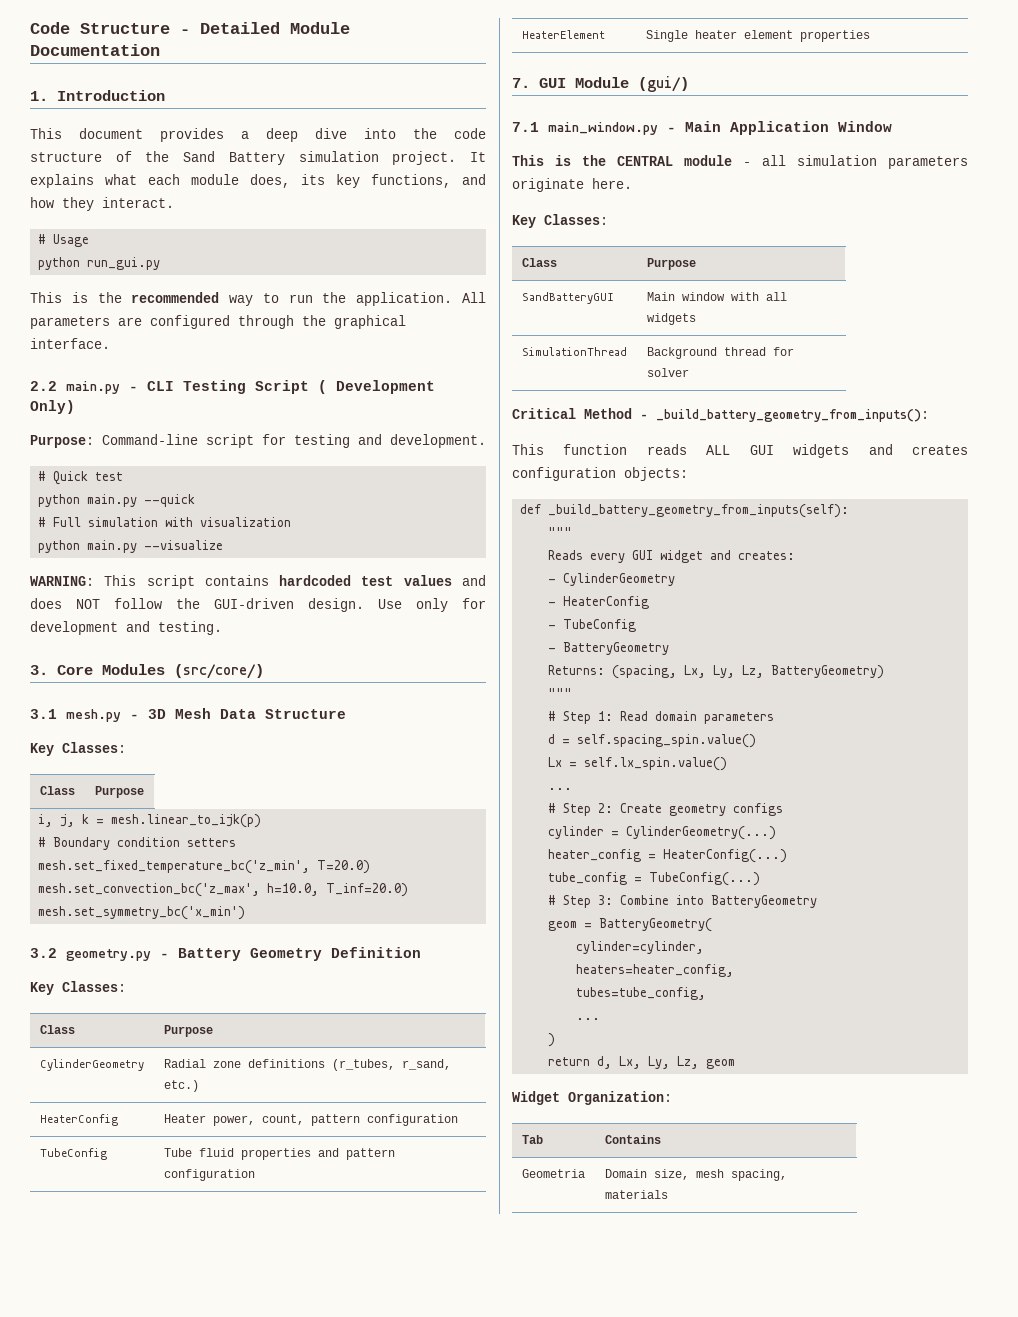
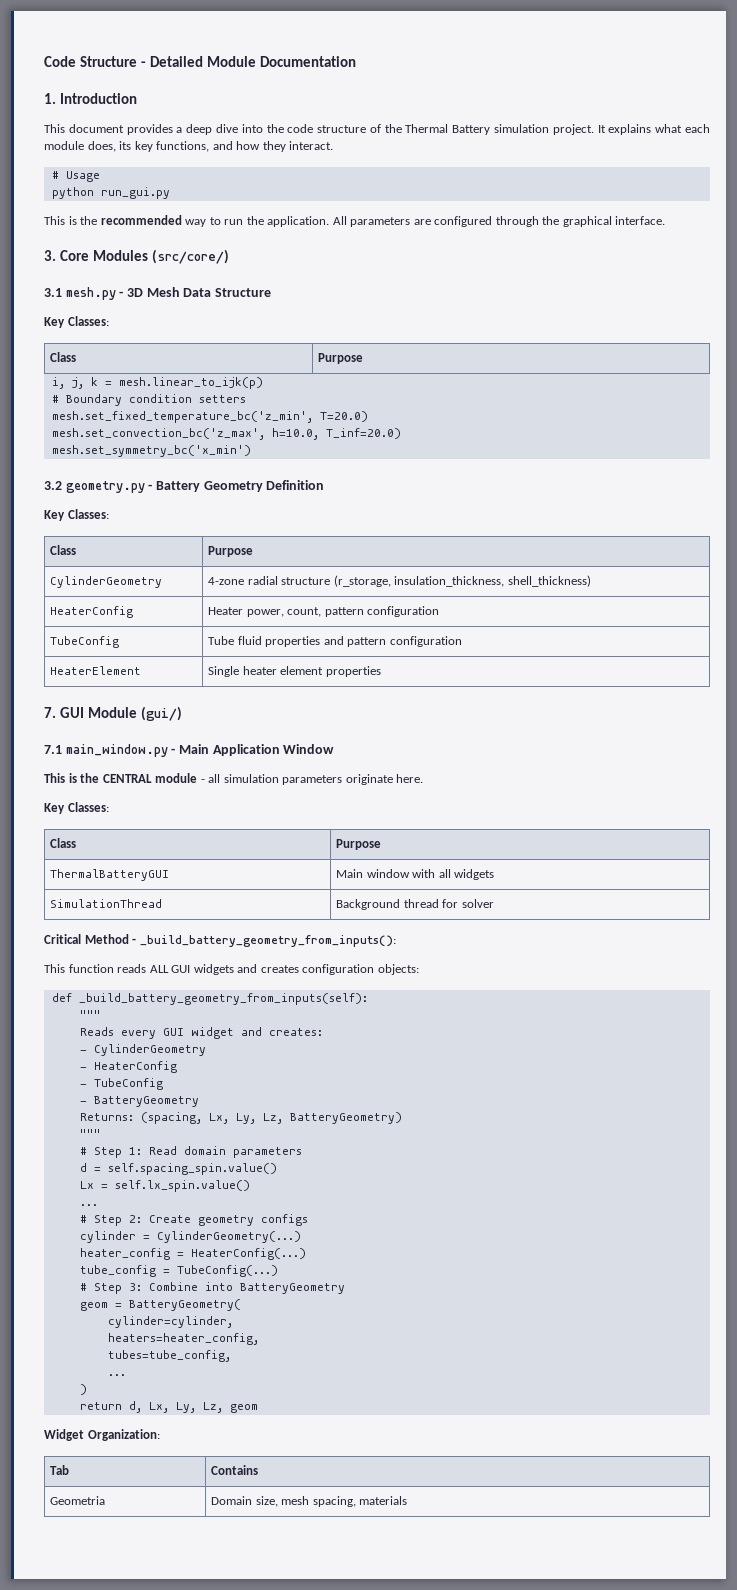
- This document provides a deep dive into the code structure of the Sand Battery simulation project.
+ This document provides a deep dive into the code structure of the Thermal Battery simulation project.
- 2.2 main.py - CLI Testing Script ( Development Only)
- Purpose: Command-line script for testing and development.
- # Quick test
- python main.py --quick
- # Full simulation with visualization
- python main.py --visualize
- WARNING: This script contains hardcoded test values and does NOT follow the GUI-driven design. Use only for development and testing.
- CylinderGeometry | Radial zone definitions (r_tubes, r_sand, etc.)
+ CylinderGeometry | 4-zone radial structure (r_storage, insulation_thickness, shell_thickness)
- SandBatteryGUI | Main window with all widgets
+ ThermalBatteryGUI | Main window with all widgets

